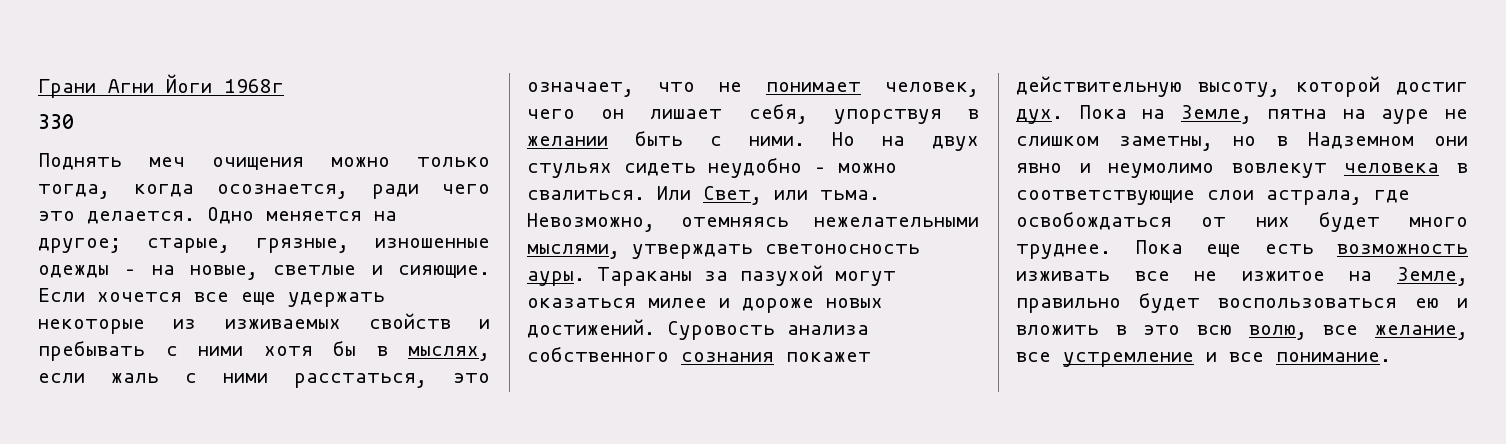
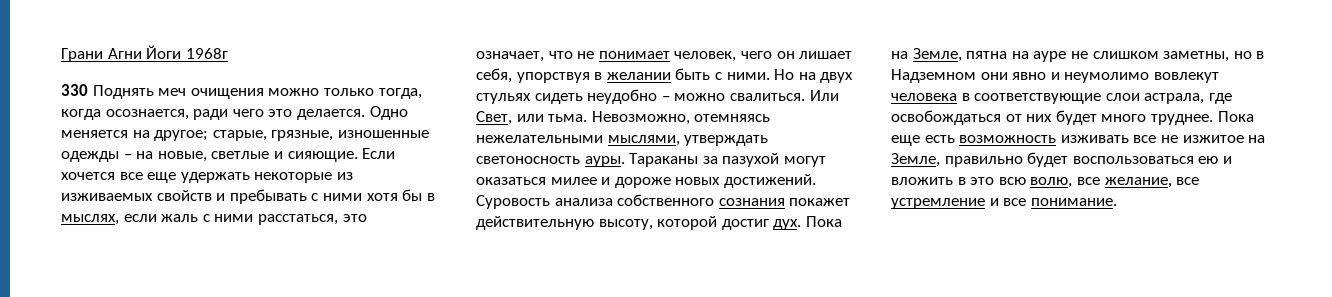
- 330
- Поднять меч очищения можно только тогда, когда осознается, ради чего это делается.
+ 330 Поднять меч очищения можно только тогда, когда осознается, ради чего это делается.

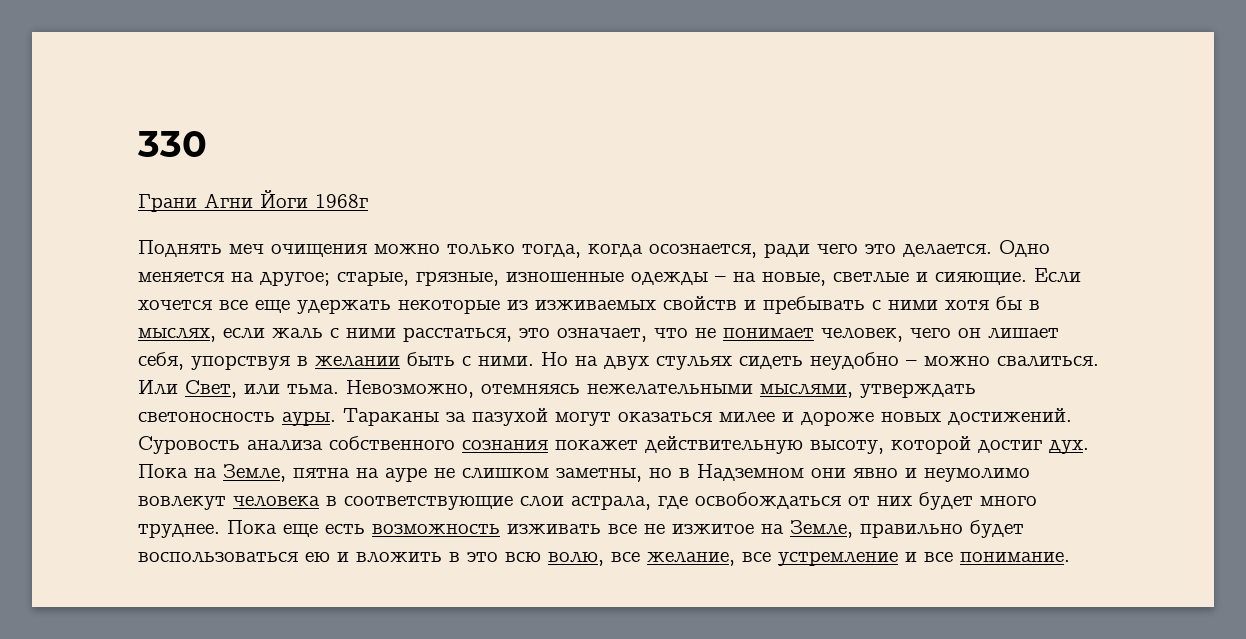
+ 330
- 330 Поднять меч очищения можно только тогда, когда осознается, ради чего это делается.
+ Поднять меч очищения можно только тогда, когда осознается, ради чего это делается.

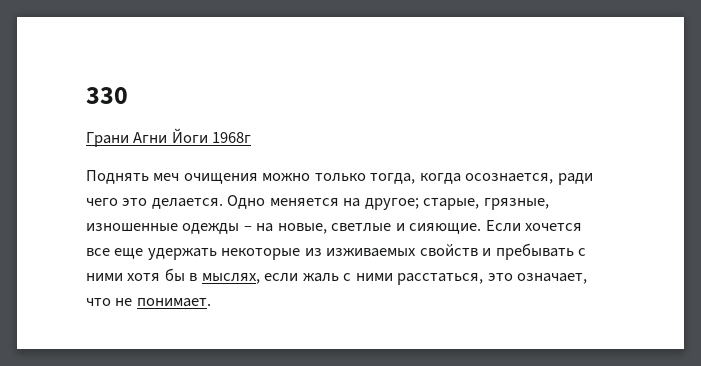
- Если хочется все еще удержать некоторые из изживаемых свойств и пребывать с ними хотя бы в мыслях, если жаль с ними расстаться, это означает, что не понимает человек, чего он лишает себя, упорствуя в желании быть с ними. Но на двух стульях сидеть неудобно – можно свалиться. Или Свет, или тьма. Невозможно, отемняясь нежелательными мыслями, утверждать светоносность ауры. Тараканы за пазухой могут оказаться милее и дороже новых достижений. Суровость анализа собственного сознания покажет действительную высоту, которой достиг дух. Пока на Земле, пятна на ауре не слишком заметны, но в Надземном они явно и неумолимо вовлекут человека в соответствующие слои астрала, где освобождаться от них будет много труднее. Пока еще есть возможность изживать все не изжитое на Земле, правильно будет воспользоваться ею и вложить в это всю волю, все желание, все устремление и все понимание.
+ Если хочется все еще удержать некоторые из изживаемых свойств и пребывать с ними хотя бы в мыслях, если жаль с ними расстаться, это означает, что не понимает.

